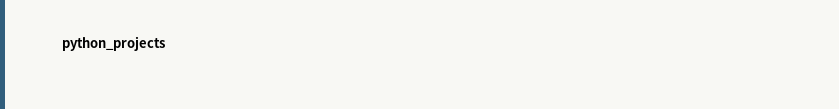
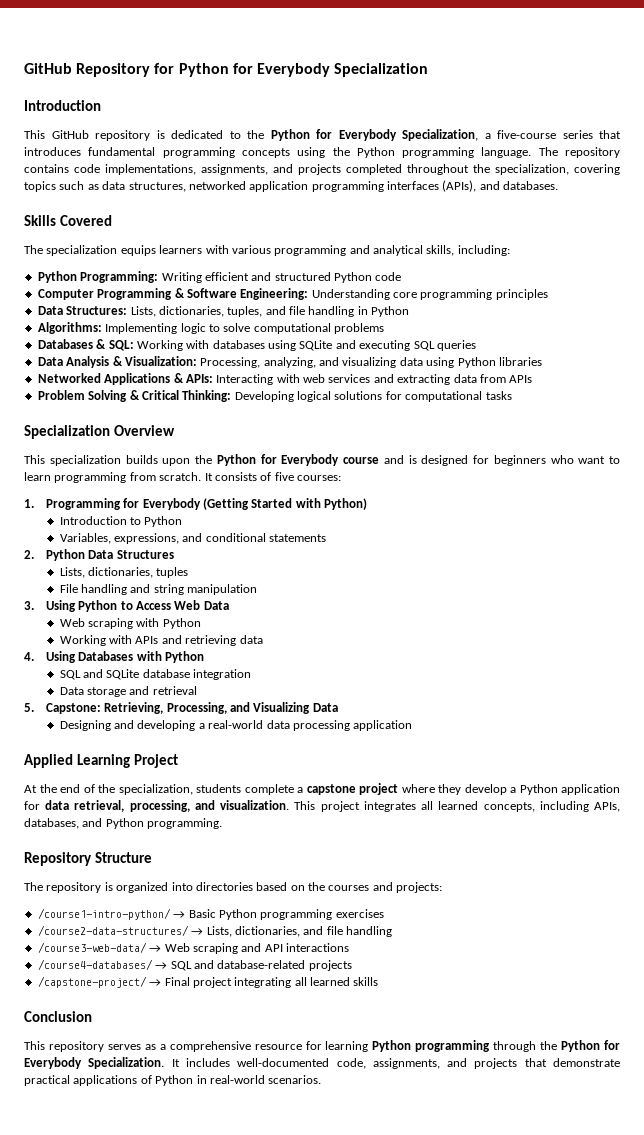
- python_projects
+ GitHub Repository for Python for Everybody Specialization
+ Introduction
+ This GitHub repository is dedicated to the Python for Everybody Specialization, a five-course series that introduces fundamental programming concepts using the Python programming language. The repository contains code implementations, assignments, and projects completed throughout the specialization, covering topics such as data structures, networked application programming interfaces (APIs), and databases.
+ Skills Covered
+ The specialization equips learners with various programming and analytical skills, including:
+ Python Programming: Writing efficient and structured Python code
+ Computer Programming & Software Engineering: Understanding core programming principles
+ Data Structures: Lists, dictionaries, tuples, and file handling in Python
+ Algorithms: Implementing logic to solve computational problems
+ Databases & SQL: Working with databases using SQLite and executing SQL queries
+ Data Analysis & Visualization: Processing, analyzing, and visualizing data using Python libraries
+ Networked Applications & APIs: Interacting with web services and extracting data from APIs
+ Problem Solving & Critical Thinking: Developing logical solutions for computational tasks
+ Specialization Overview
+ This specialization builds upon the Python for Everybody course and is designed for beginners who want to learn programming from scratch. It consists of five courses:
+ 1. Programming for Everybody (Getting Started with Python)
+ Introduction to Python
+ Variables, expressions, and conditional statements
+ 2. Python Data Structures
+ Lists, dictionaries, tuples
+ File handling and string manipulation
+ 3. Using Python to Access Web Data
+ Web scraping with Python
+ Working with APIs and retrieving data
+ 4. Using Databases with Python
+ SQL and SQLite database integration
+ Data storage and retrieval
+ 5. Capstone: Retrieving, Processing, and Visualizing Data
+ Designing and developing a real-world data processing application
+ Applied Learning Project
+ At the end of the specialization, students complete a capstone project where they develop a Python application for data retrieval, processing, and visualization. This project integrates all learned concepts, including APIs, databases, and Python programming.
+ Repository Structure
+ The repository is organized into directories based on the courses and projects:
+ /course1-intro-python/ → Basic Python programming exercises
+ /course2-data-structures/ → Lists, dictionaries, and file handling
+ /course3-web-data/ → Web scraping and API interactions
+ /course4-databases/ → SQL and database-related projects
+ /capstone-project/ → Final project integrating all learned skills
+ Conclusion
+ This repository serves as a comprehensive resource for learning Python programming through the Python for Everybody Specialization. It includes well-documented code, assignments, and projects that demonstrate practical applications of Python in real-world scenarios.

